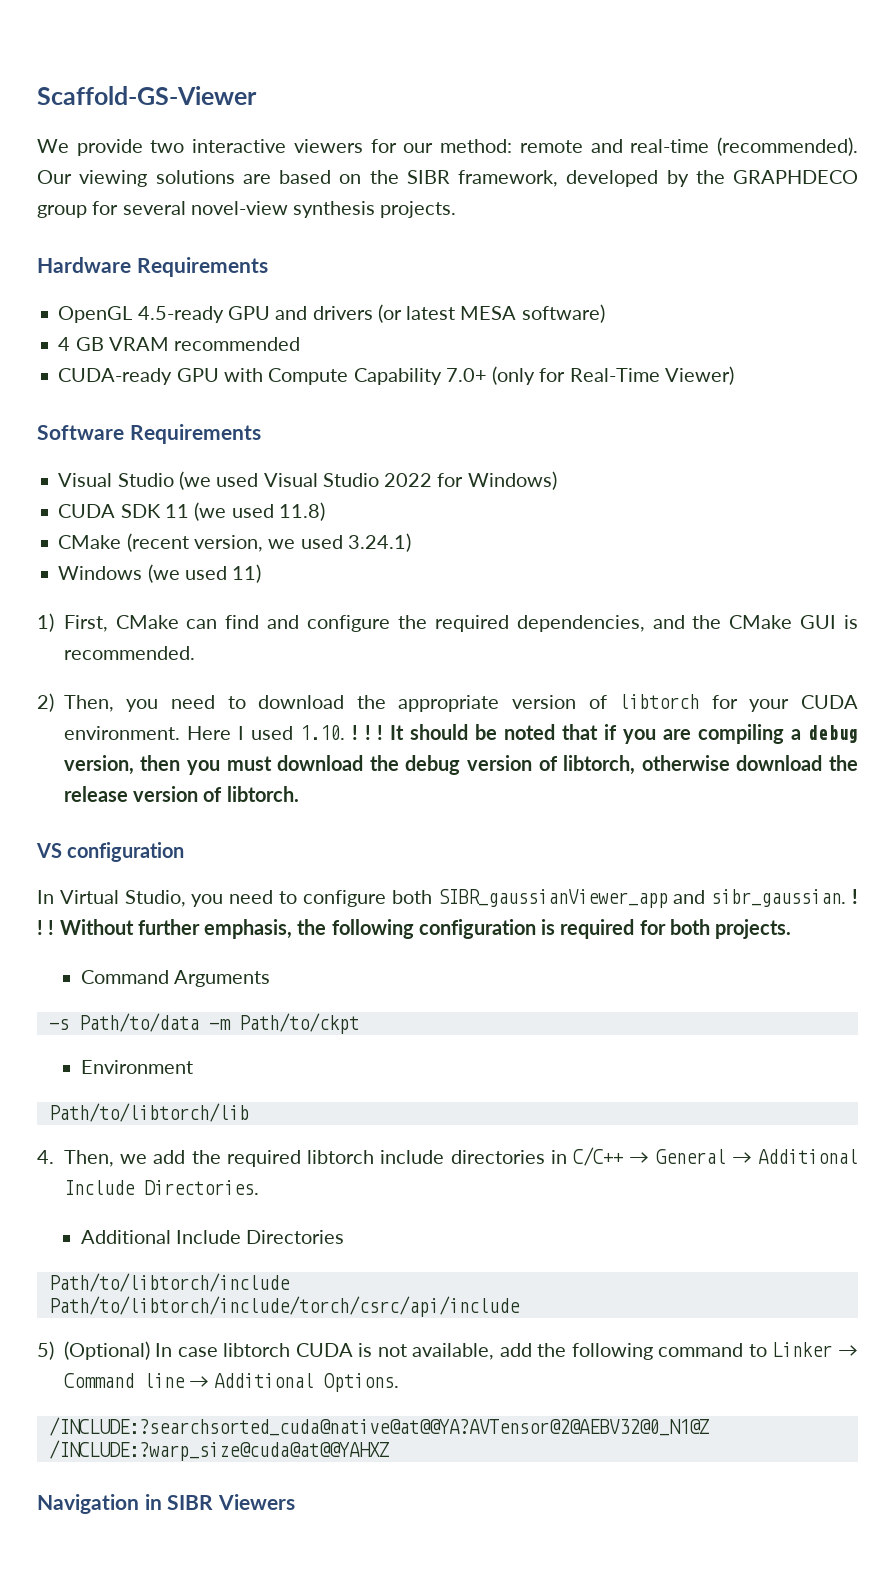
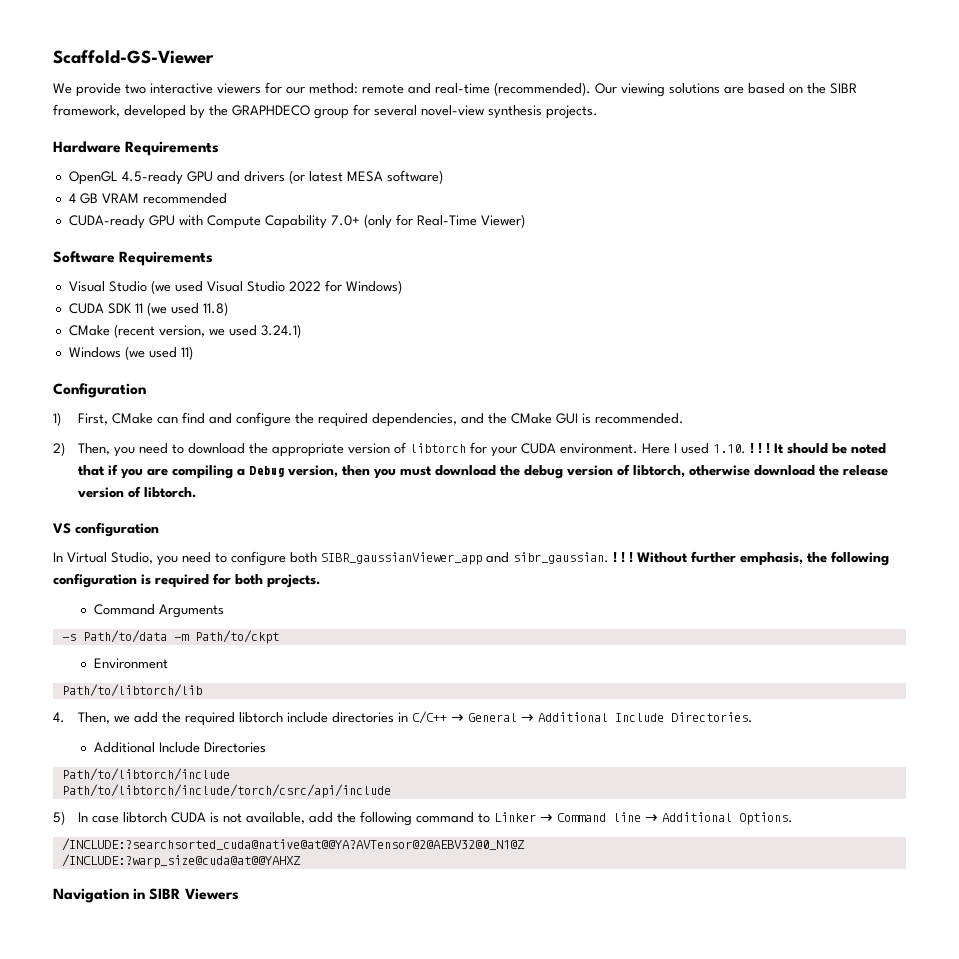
+ Configuration
- It should be noted that if you are compiling a debug version, then you must download the debug version of libtorch, otherwise download the release version of libtorch.
+ It should be noted that if you are compiling a Debug version, then you must download the debug version of libtorch, otherwise download the release version of libtorch.
- 5) (Optional) In case libtorch CUDA is not available, add the following command to Linker → Command line → Additional Options.
+ 5) In case libtorch CUDA is not available, add the following command to Linker → Command line → Additional Options.

